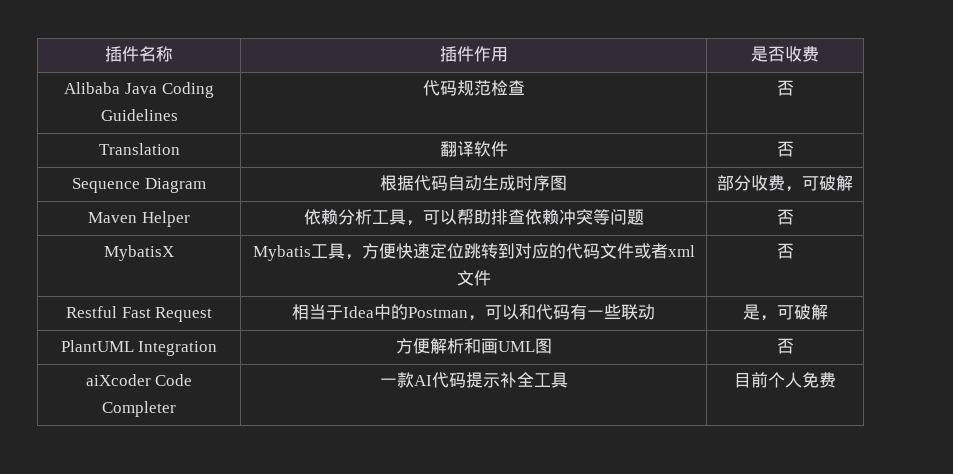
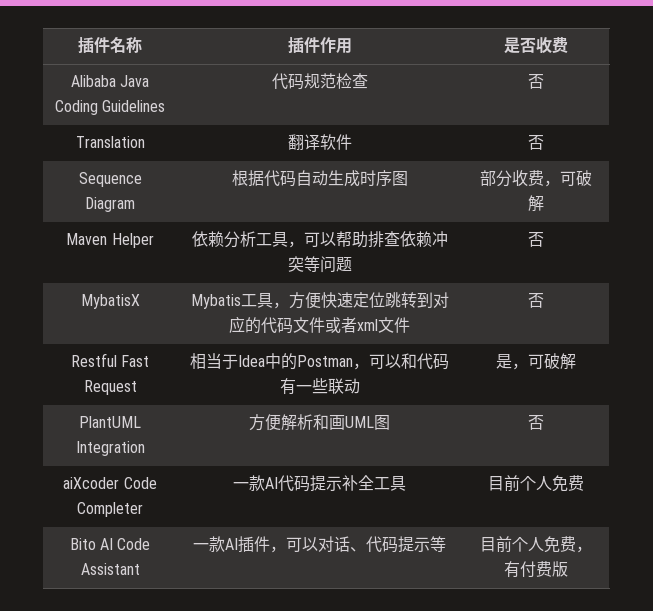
+ Bito AI Code Assistant | 一款AI插件，可以对话、代码提示等 | 目前个人免费，有付费版

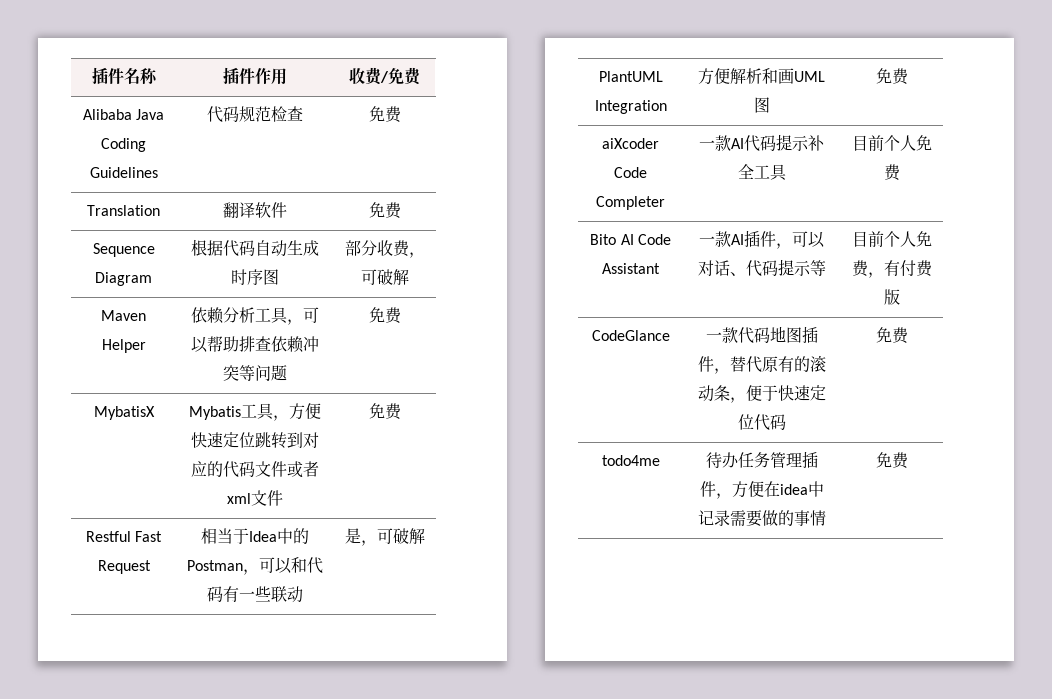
- 插件名称 | 插件作用 | 是否收费
+ 插件名称 | 插件作用 | 收费/免费
- Alibaba Java Coding Guidelines | 代码规范检查 | 否
+ Alibaba Java Coding Guidelines | 代码规范检查 | 免费
- Translation | 翻译软件 | 否
+ Translation | 翻译软件 | 免费
- Maven Helper | 依赖分析工具，可以帮助排查依赖冲突等问题 | 否
+ Maven Helper | 依赖分析工具，可以帮助排查依赖冲突等问题 | 免费
- MybatisX | Mybatis工具，方便快速定位跳转到对应的代码文件或者xml文件 | 否
+ MybatisX | Mybatis工具，方便快速定位跳转到对应的代码文件或者xml文件 | 免费
- PlantUML Integration | 方便解析和画UML图 | 否
+ PlantUML Integration | 方便解析和画UML图 | 免费
+ CodeGlance | 一款代码地图插件，替代原有的滚动条，便于快速定位代码 | 免费
+ todo4me | 待办任务管理插件，方便在idea中记录需要做的事情 | 免费

